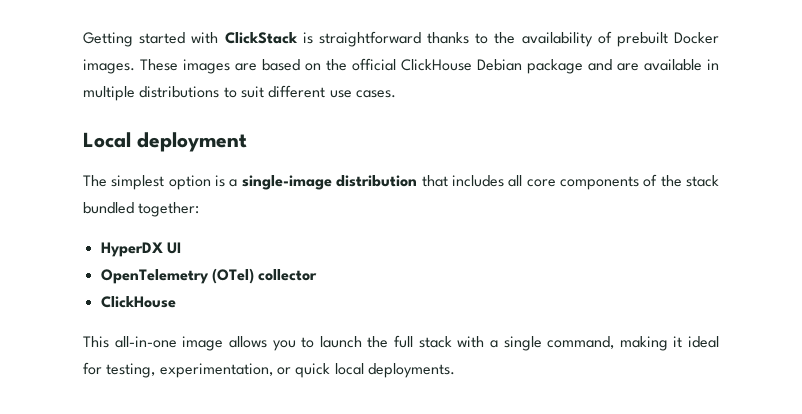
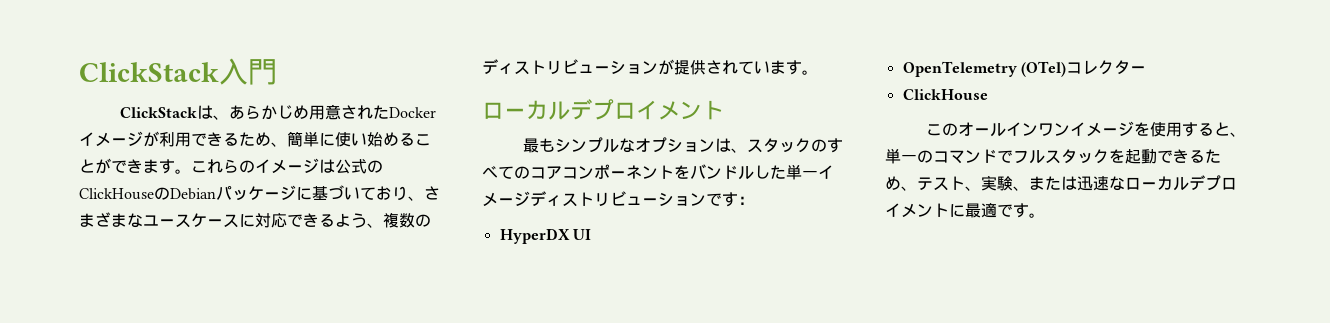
- Getting started with ClickStack is straightforward thanks to the availability of prebuilt Docker images. These images are based on the official ClickHouse Debian package and are available in multiple distributions to suit different use cases.
- Local deployment
- The simplest option is a single-image distribution that includes all core components of the stack bundled together:
+ ClickStack入門
+ ClickStackは、あらかじめ用意されたDockerイメージが利用できるため、簡単に使い始めることができます。これらのイメージは公式のClickHouseのDebianパッケージに基づいており、さまざまなユースケースに対応できるよう、複数のディストリビューションが提供されています。
+ ローカルデプロイメント
+ 最もシンプルなオプションは、スタックのすべてのコアコンポーネントをバンドルした単一イメージディストリビューションです：
- OpenTelemetry (OTel) collector
+ OpenTelemetry (OTel)コレクター
- This all-in-one image allows you to launch the full stack with a single command, making it ideal for testing, experimentation, or quick local deployments.
+ このオールインワンイメージを使用すると、単一のコマンドでフルスタックを起動できるため、テスト、実験、または迅速なローカルデプロイメントに最適です。

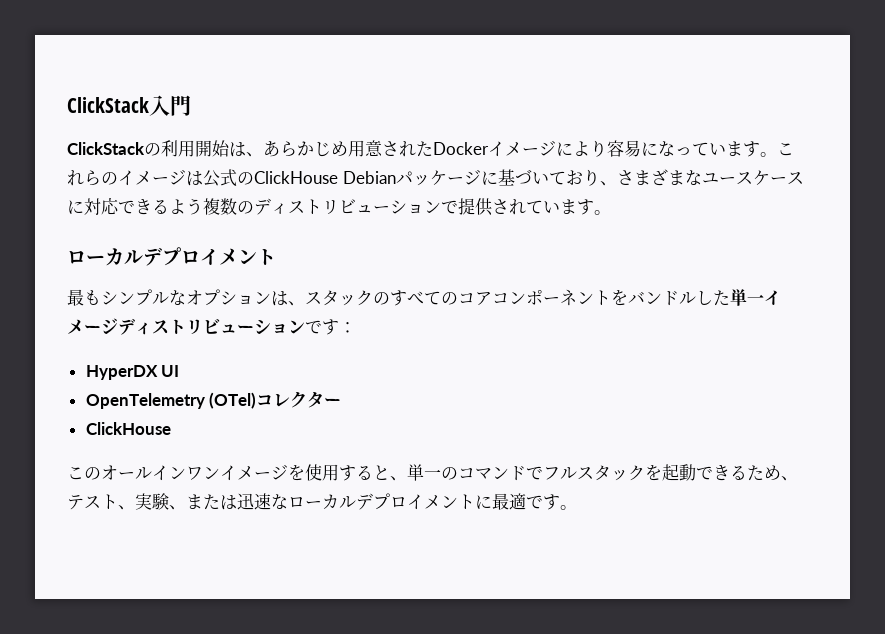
- ClickStackは、あらかじめ用意されたDockerイメージが利用できるため、簡単に使い始めることができます。
+ ClickStackの利用開始は、あらかじめ用意されたDockerイメージにより容易になっています。
- これらのイメージは公式のClickHouseのDebianパッケージに基づいており、さまざまなユースケースに対応できるよう、複数のディストリビューションが提供されています。
+ これらのイメージは公式のClickHouse Debianパッケージに基づいており、さまざまなユースケースに対応できるよう複数のディストリビューションで提供されています。

